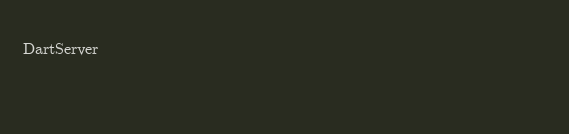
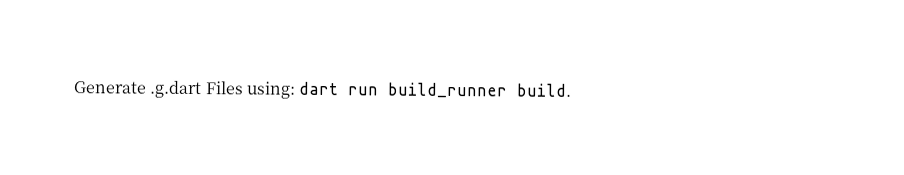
- DartServer
+ Generate .g.dart Files using: dart run build_runner build.

